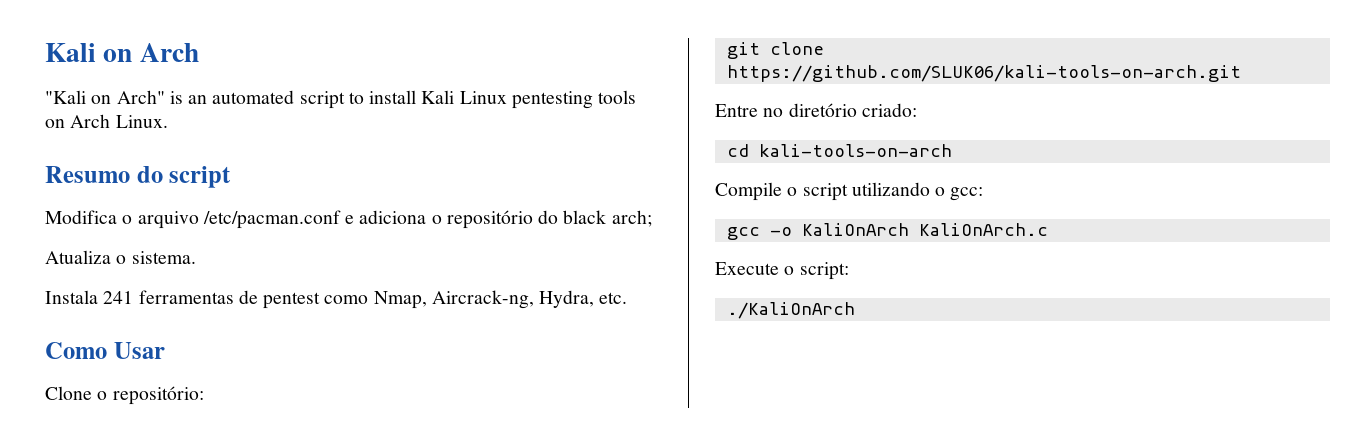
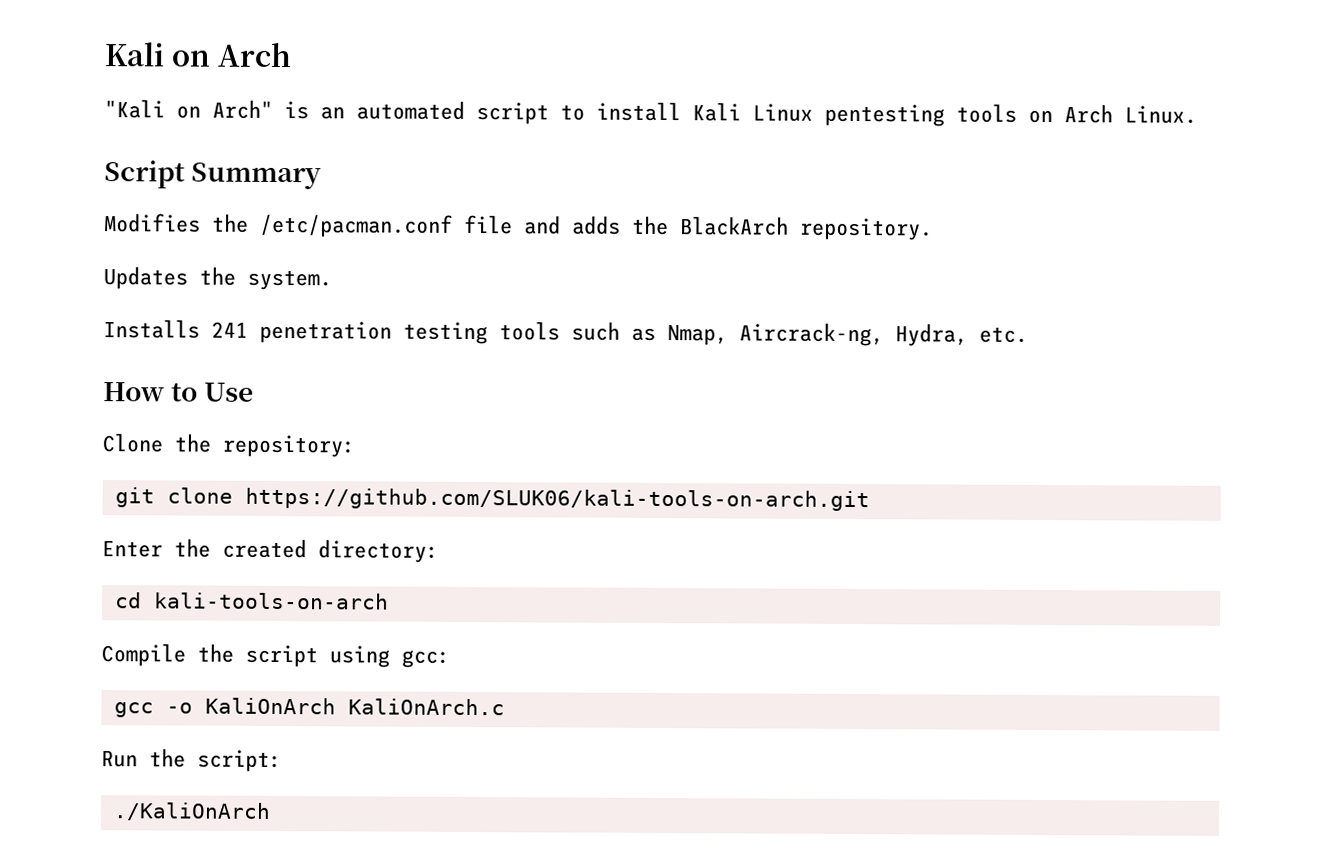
- Resumo do script
- Modifica o arquivo /etc/pacman.conf e adiciona o repositório do black arch;
- Atualiza o sistema.
- Instala 241 ferramentas de pentest como Nmap, Aircrack-ng, Hydra, etc.
+ Script Summary
+ Modifies the /etc/pacman.conf file and adds the BlackArch repository.
+ Updates the system.
+ Installs 241 penetration testing tools such as Nmap, Aircrack-ng, Hydra, etc.
- Como Usar
+ How to Use
- Clone o repositório:
+ Clone the repository:
- Entre no diretório criado:
+ Enter the created directory:
- Compile o script utilizando o gcc:
+ Compile the script using gcc:
- Execute o script:
+ Run the script:

